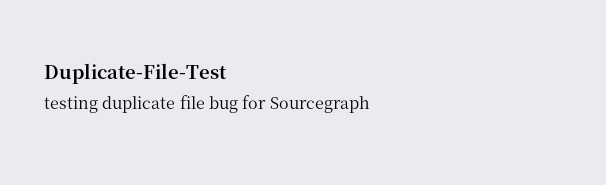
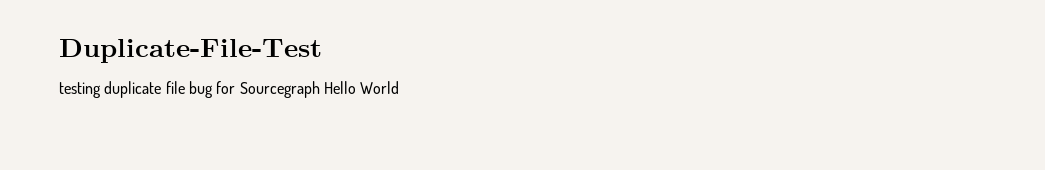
- testing duplicate file bug for Sourcegraph
+ testing duplicate file bug for Sourcegraph Hello World

